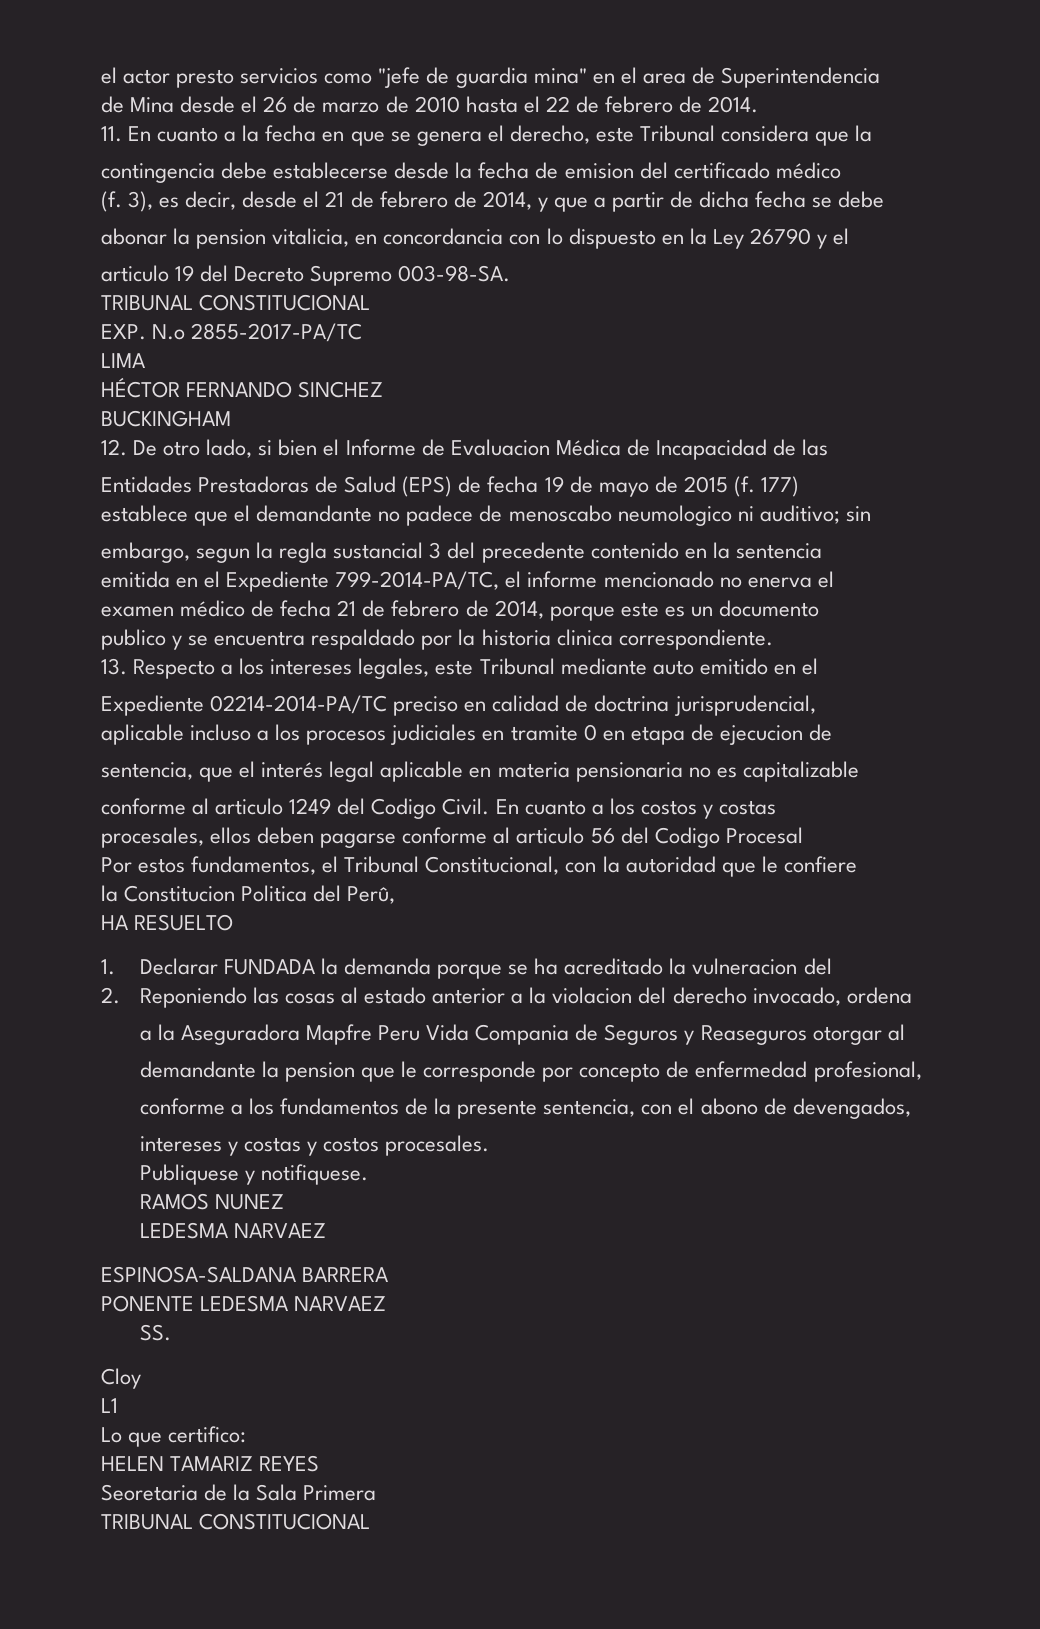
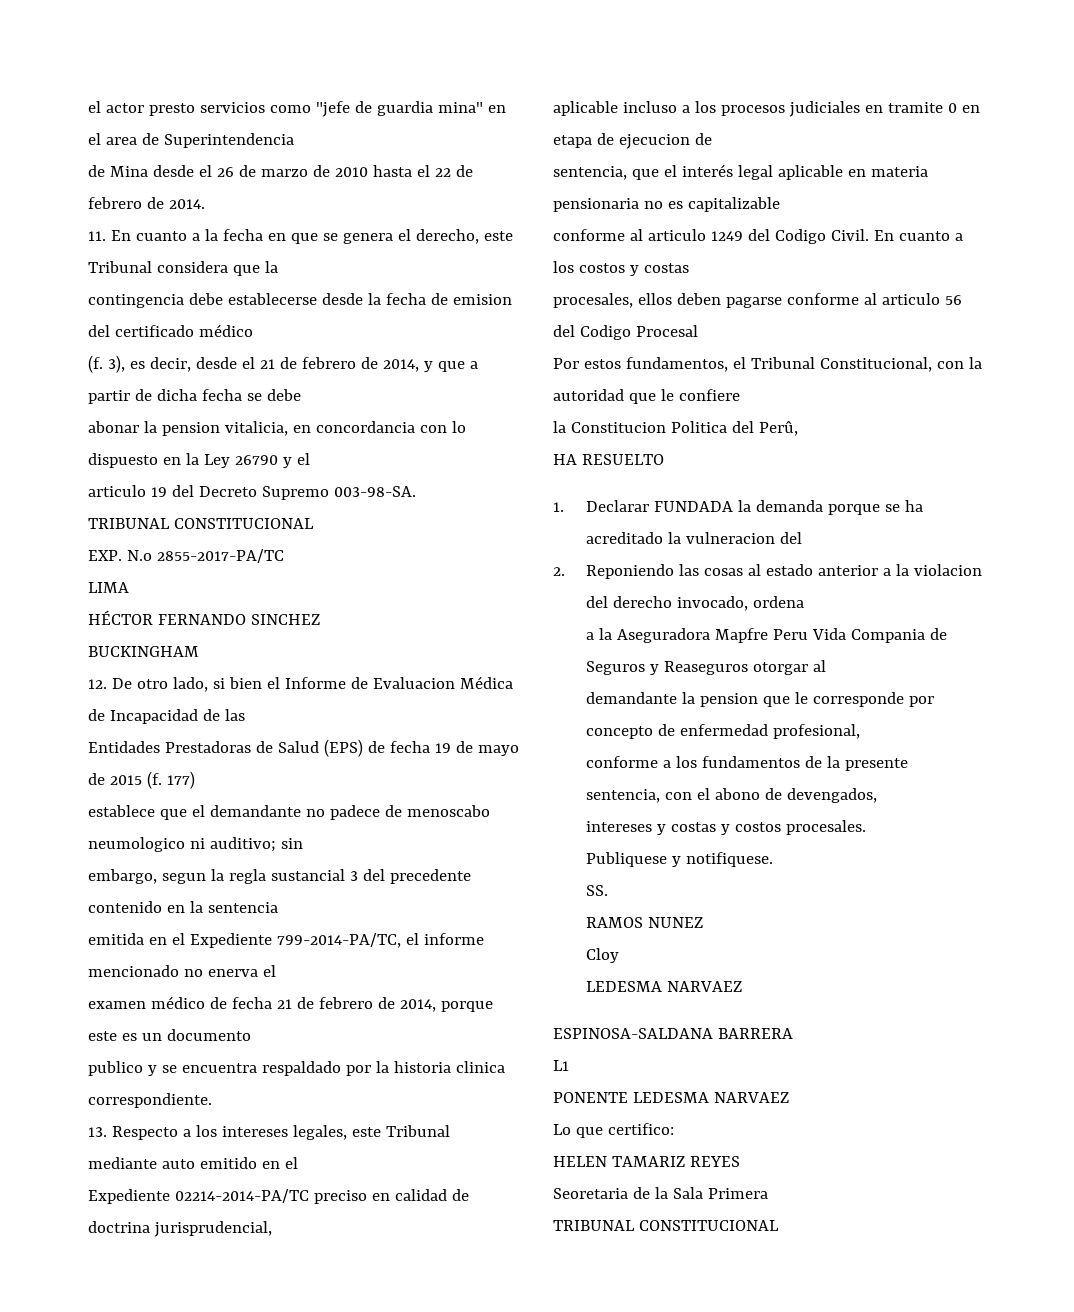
+ SS.
+ Cloy
+ L1
- SS.
- Cloy
- L1

